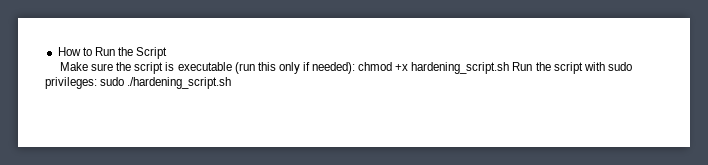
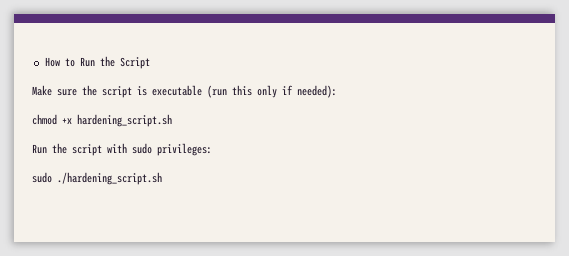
- Make sure the script is executable (run this only if needed): chmod +x hardening_script.sh Run the script with sudo privileges: sudo ./hardening_script.sh
+ Make sure the script is executable (run this only if needed):
+ chmod +x hardening_script.sh
+ Run the script with sudo privileges:
+ sudo ./hardening_script.sh

